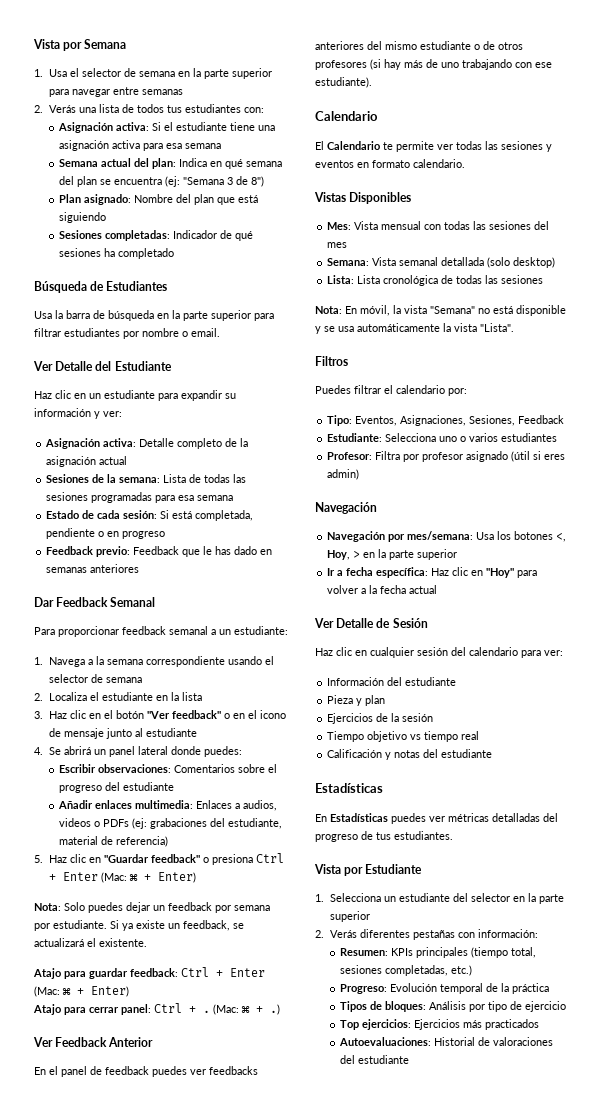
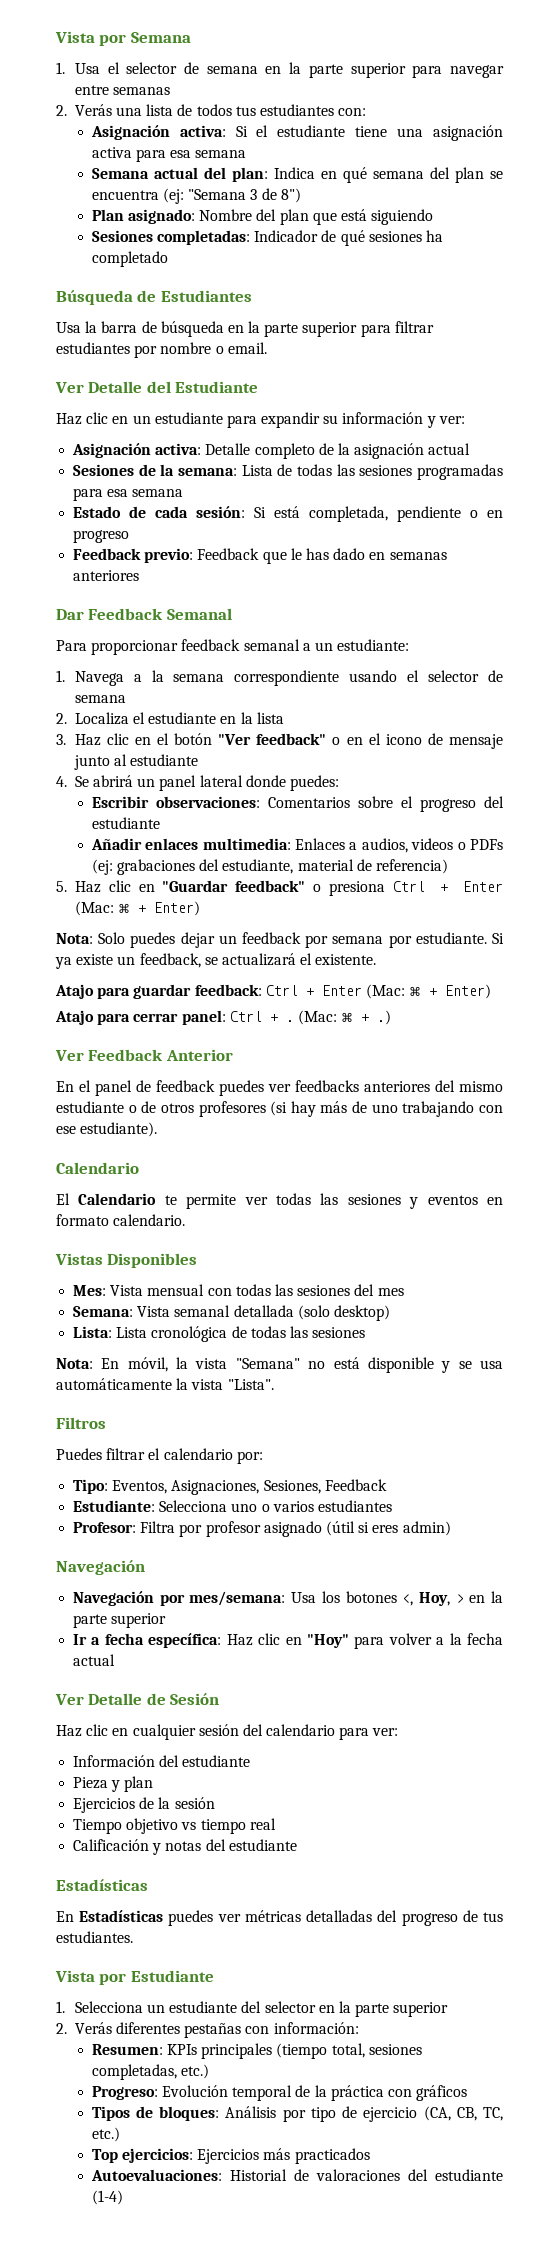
- Progreso: Evolución temporal de la práctica
+ Progreso: Evolución temporal de la práctica con gráficos
- Tipos de bloques: Análisis por tipo de ejercicio
+ Tipos de bloques: Análisis por tipo de ejercicio (CA, CB, TC, etc.)
- Autoevaluaciones: Historial de valoraciones del estudiante
+ Autoevaluaciones: Historial de valoraciones del estudiante (1-4)

